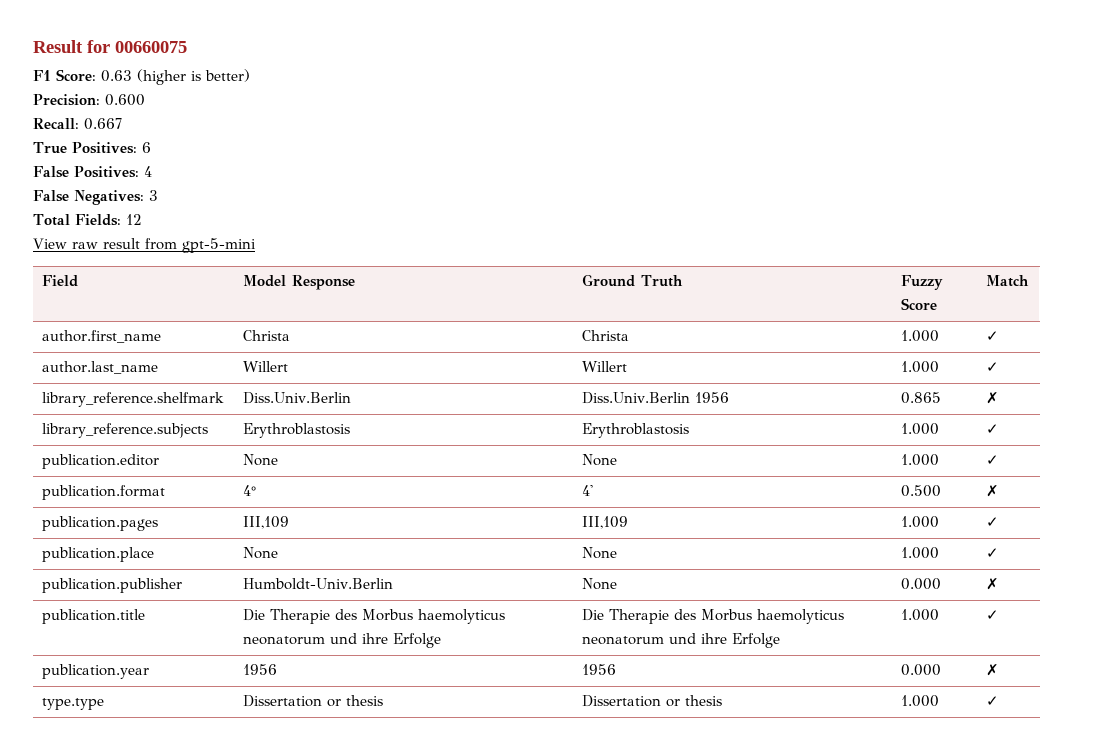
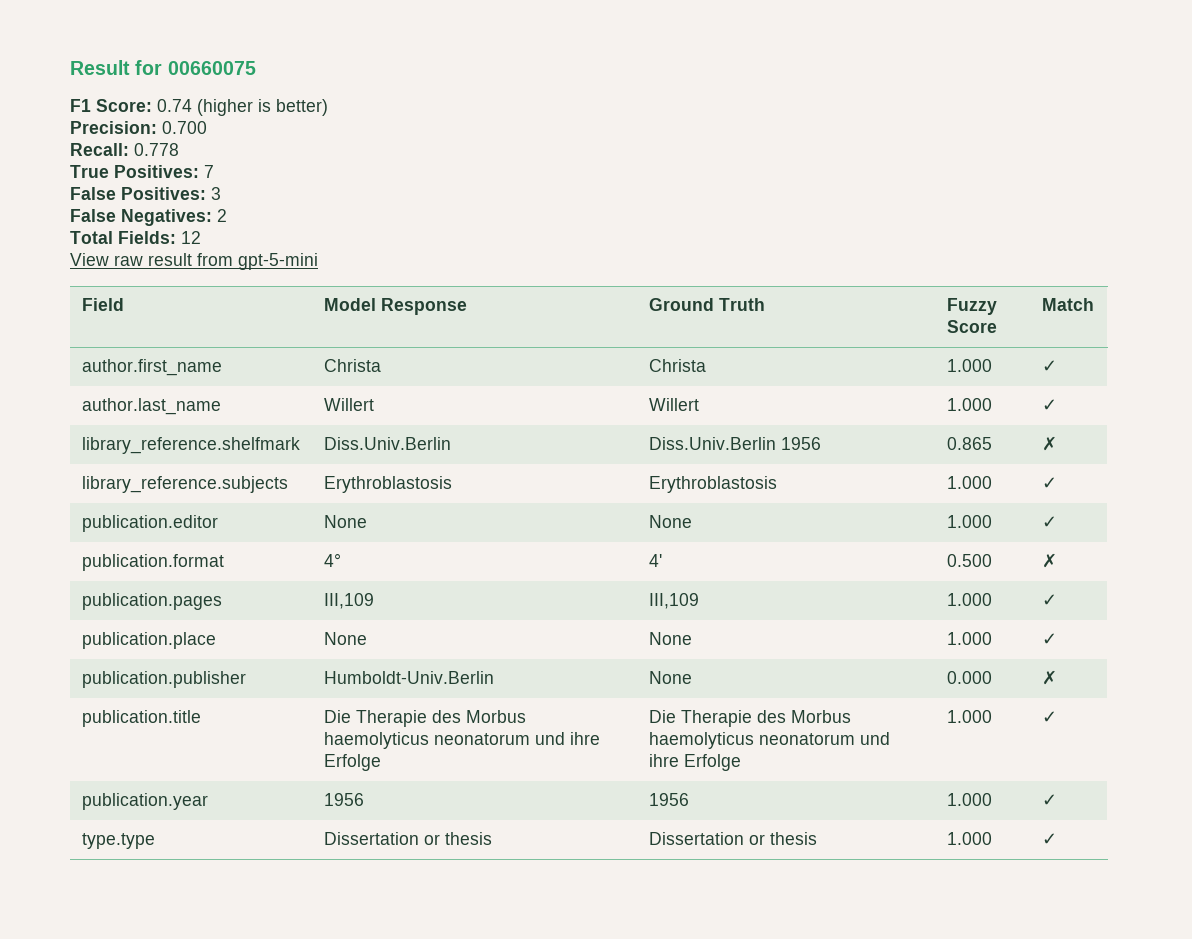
- F1 Score: 0.63 (higher is better)
+ F1 Score: 0.74 (higher is better)
- Precision: 0.600
+ Precision: 0.700
- Recall: 0.667
+ Recall: 0.778
- True Positives: 6
+ True Positives: 7
- False Positives: 4
+ False Positives: 3
- False Negatives: 3
+ False Negatives: 2
- publication.year | 1956 | 1956 | 0.000 | ✗
+ publication.year | 1956 | 1956 | 1.000 | ✓

